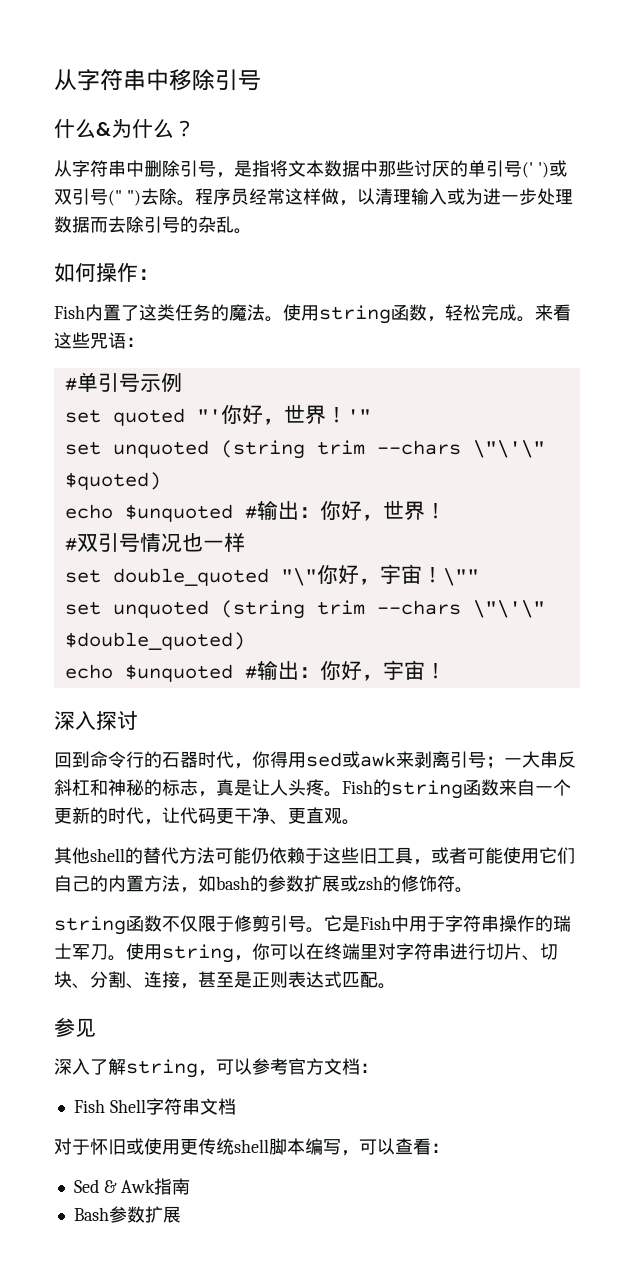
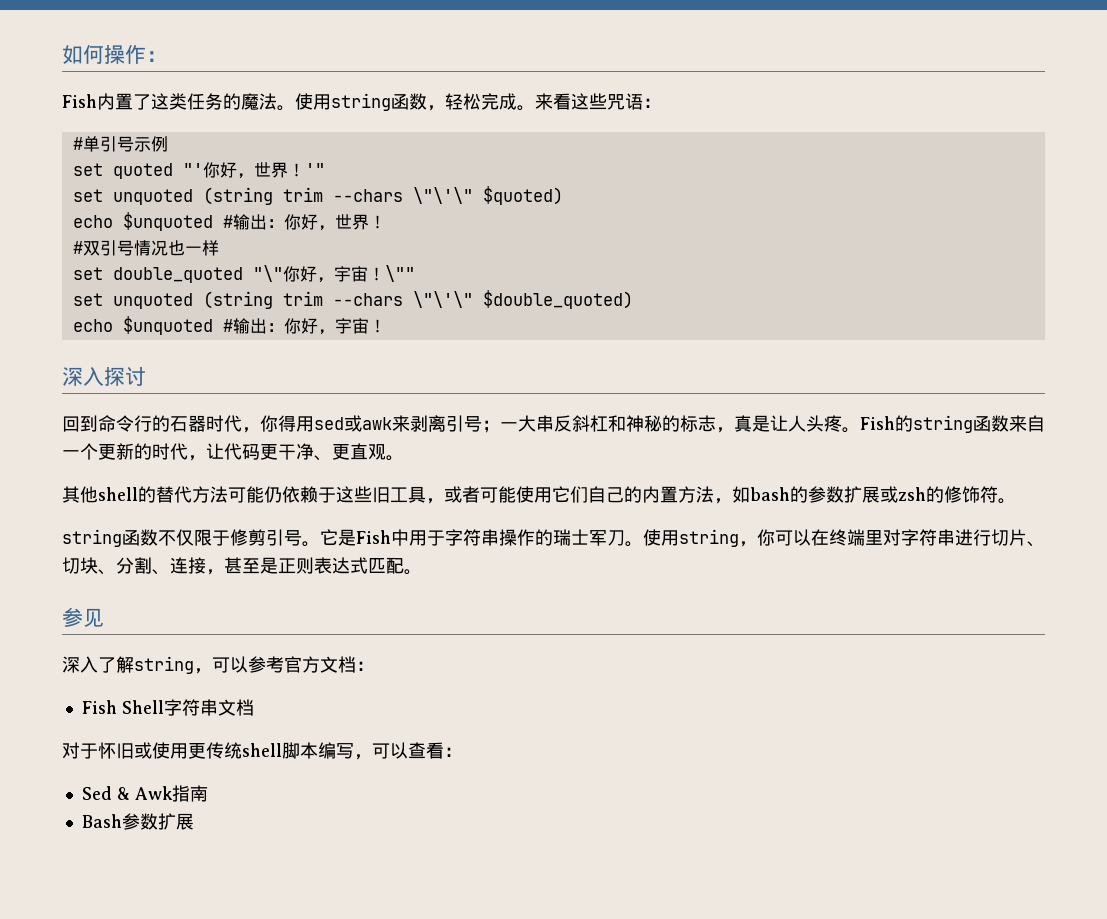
- 从字符串中移除引号
- 什么&为什么？
- 从字符串中删除引号，是指将文本数据中那些讨厌的单引号(' ')或双引号(" ")去除。程序员经常这样做，以清理输入或为进一步处理数据而去除引号的杂乱。

